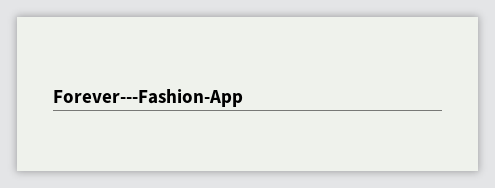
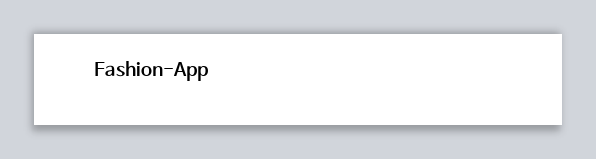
- Forever---Fashion-App
+ Fashion-App

